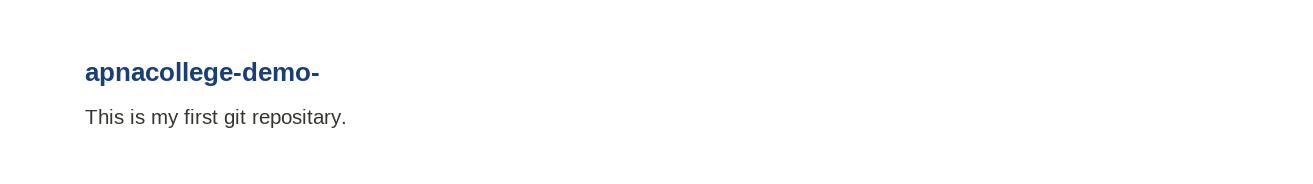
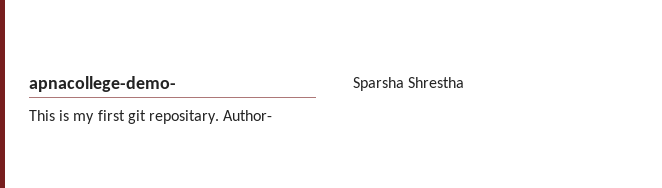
+ Author- Sparsha Shrestha

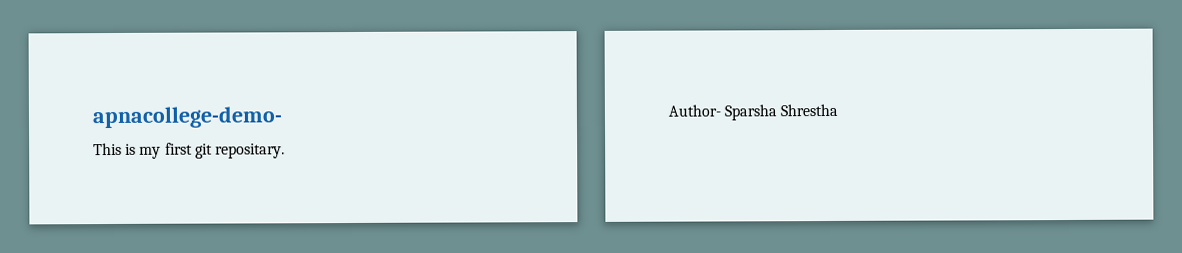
- This is my first git repositary. Author- Sparsha Shrestha
+ This is my first git repositary.
+ Author- Sparsha Shrestha

